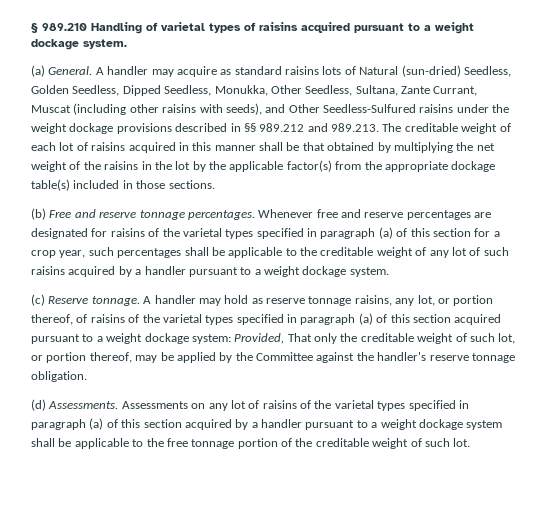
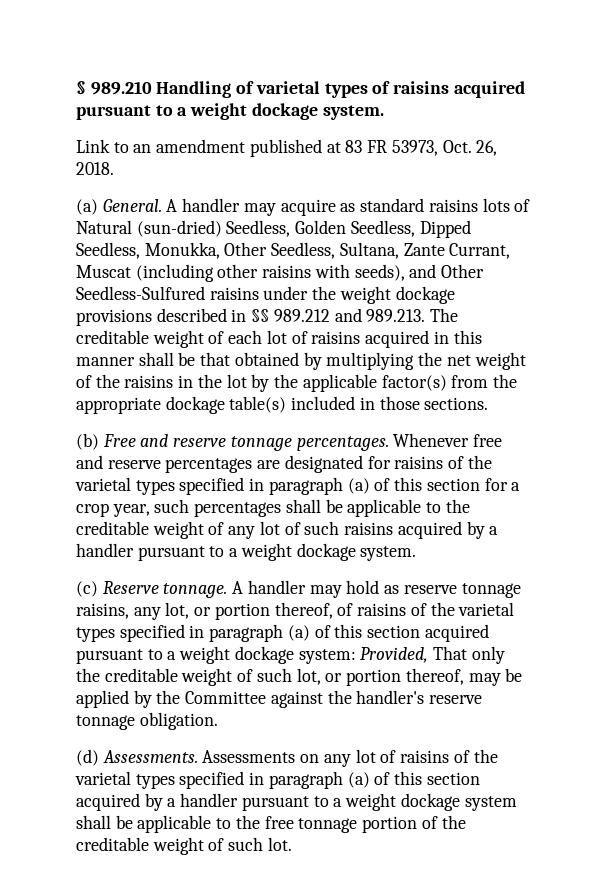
+ Link to an amendment published at 83 FR 53973, Oct. 26, 2018.

